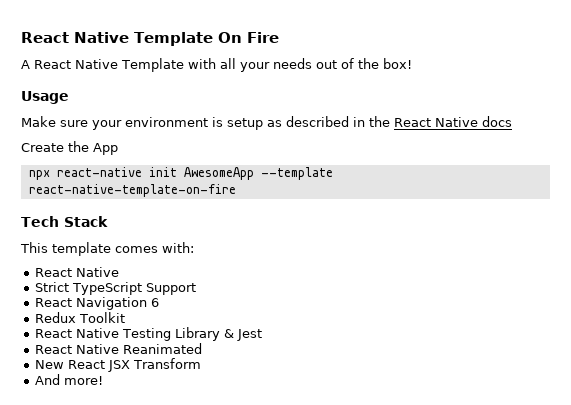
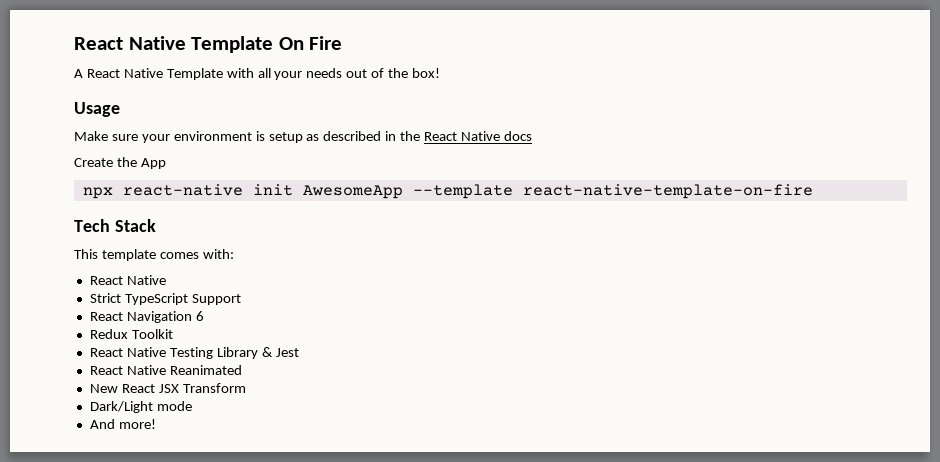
+ Dark/Light mode

